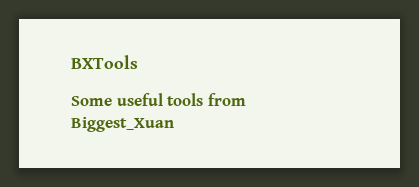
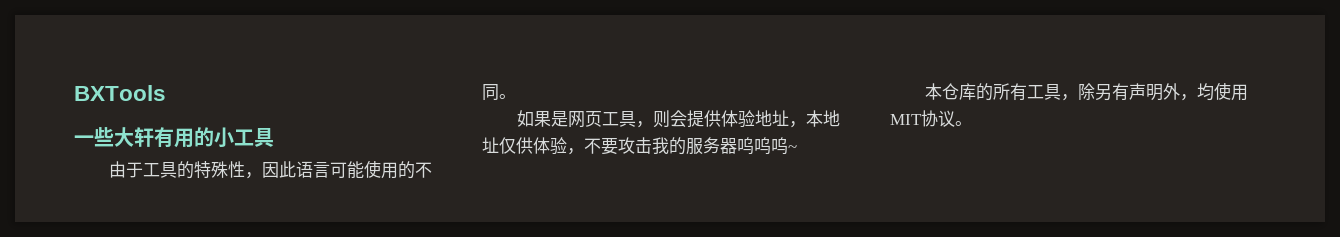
- Some useful tools from Biggest_Xuan
+ 一些大轩有用的小工具
+ 由于工具的特殊性，因此语言可能使用的不同。
+ 如果是网页工具，则会提供体验地址，本地址仅供体验，不要攻击我的服务器呜呜呜~
+ 本仓库的所有工具，除另有声明外，均使用MIT协议。

